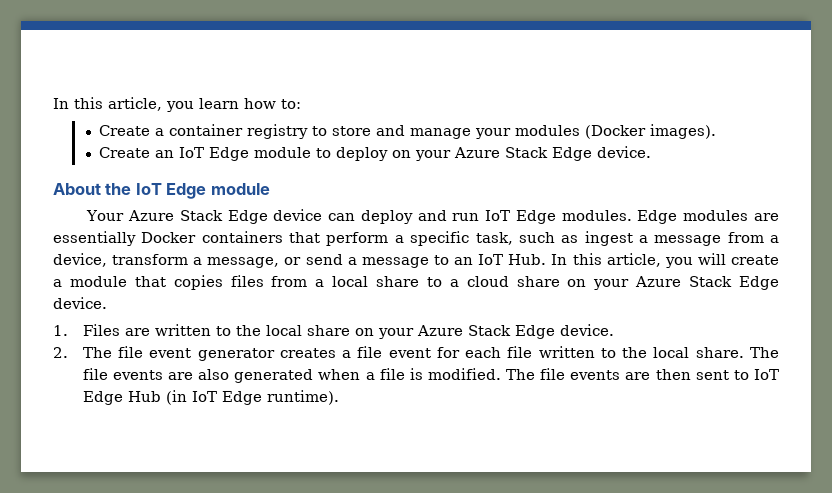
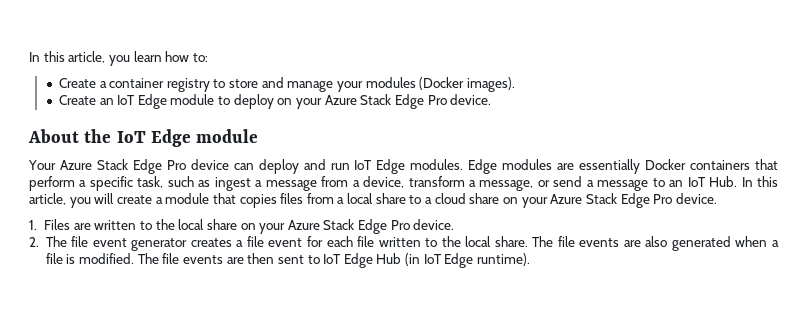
- Create an IoT Edge module to deploy on your Azure Stack Edge device.
+ Create an IoT Edge module to deploy on your Azure Stack Edge Pro device.
- Your Azure Stack Edge device can deploy and run IoT Edge modules.
+ Your Azure Stack Edge Pro device can deploy and run IoT Edge modules.
- Edge modules are essentially Docker containers that perform a specific task, such as ingest a message from a device, transform a message, or send a message to an IoT Hub. In this article, you will create a module that copies files from a local share to a cloud share on your Azure Stack Edge device.
+ Edge modules are essentially Docker containers that perform a specific task, such as ingest a message from a device, transform a message, or send a message to an IoT Hub. In this article, you will create a module that copies files from a local share to a cloud share on your Azure Stack Edge Pro device.
- 1. Files are written to the local share on your Azure Stack Edge device.
+ 1. Files are written to the local share on your Azure Stack Edge Pro device.

